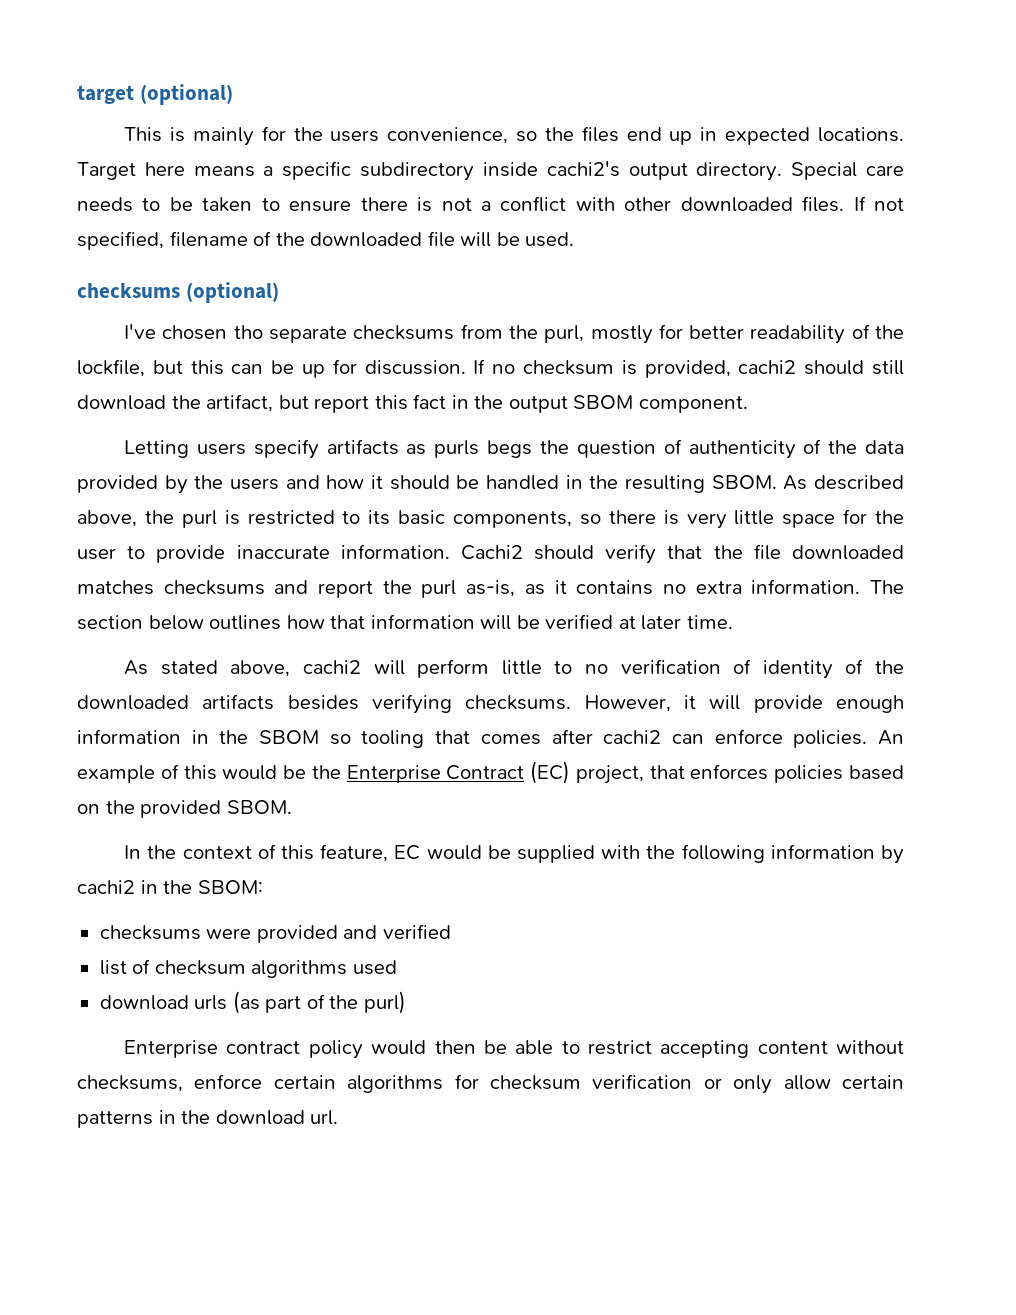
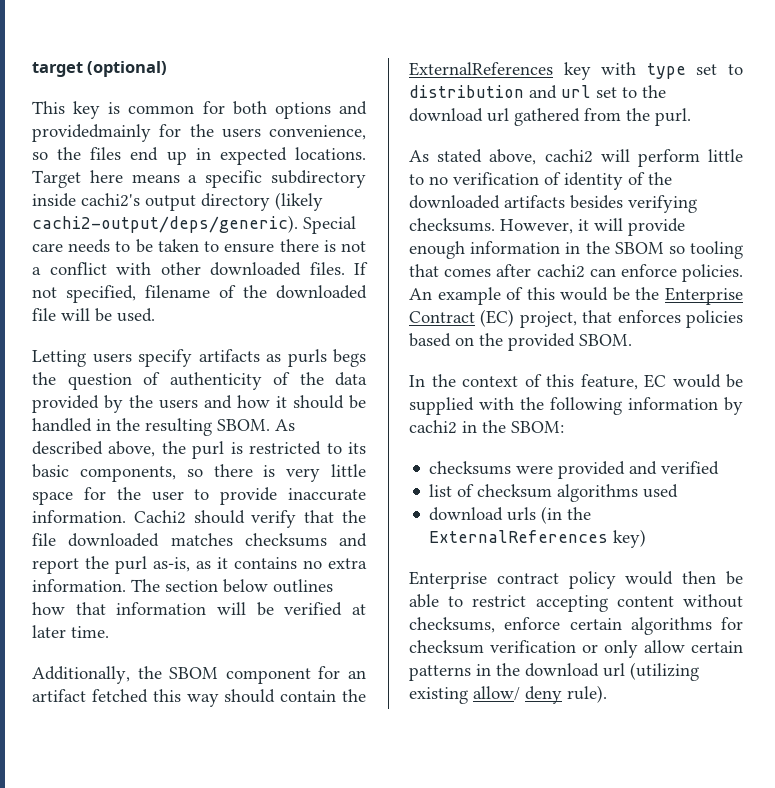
- This is mainly for the users convenience, so the files end up in expected locations.
+ This key is common for both options and providedmainly for the users convenience, so the files end up in expected locations.
- Target here means a specific subdirectory inside cachi2's output directory.
+ Target here means a specific subdirectory inside cachi2's output directory (likely cachi2-output/deps/generic).
- checksums (optional)
- I've chosen tho separate checksums from the purl, mostly for better readability of the lockfile, but this can be up for discussion. If no checksum is provided, cachi2 should still download the artifact, but report this fact in the output SBOM component.
+ Additionally, the SBOM component for an artifact fetched this way should contain the ExternalReferences key with type set to distribution and url set to the download url gathered from the purl.
- download urls (as part of the purl)
+ download urls (in the ExternalReferences key)
- Enterprise contract policy would then be able to restrict accepting content without checksums, enforce certain algorithms for checksum verification or only allow certain patterns in the download url.
+ Enterprise contract policy would then be able to restrict accepting content without checksums, enforce certain algorithms for checksum verification or only allow certain patterns in the download url (utilizing existing allow/ deny rule).

